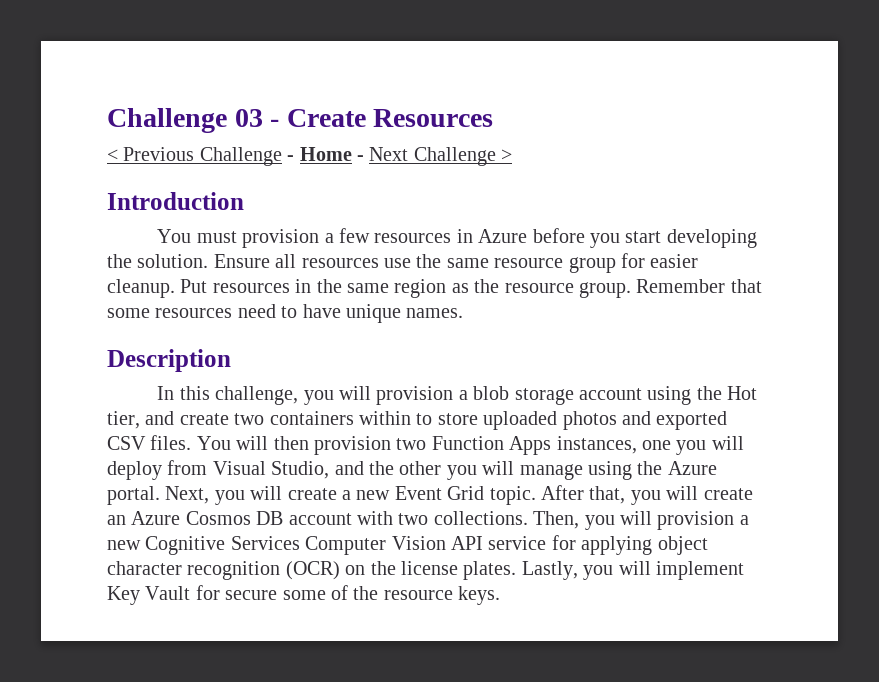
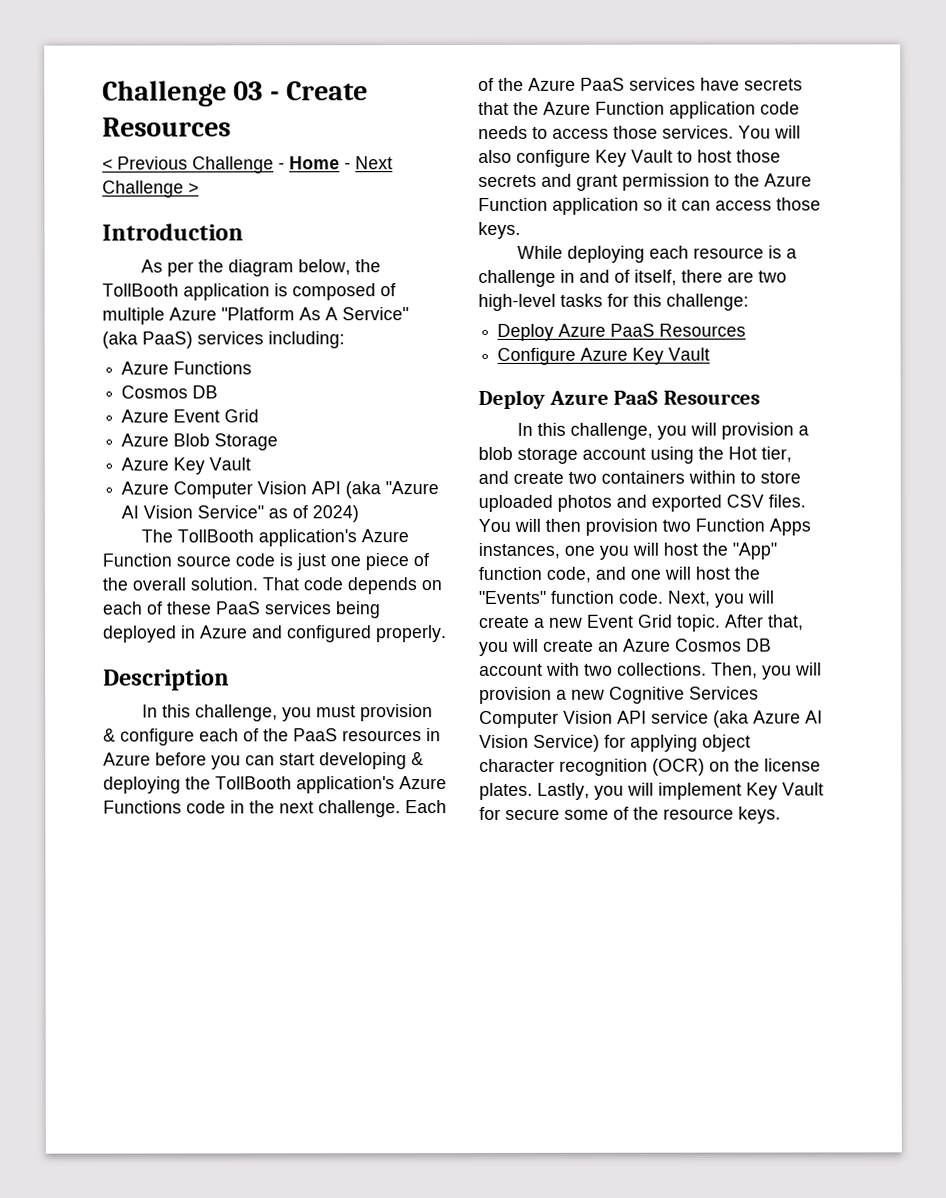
- You must provision a few resources in Azure before you start developing the solution. Ensure all resources use the same resource group for easier cleanup. Put resources in the same region as the resource group. Remember that some resources need to have unique names.
+ As per the diagram below, the TollBooth application is composed of multiple Azure "Platform As A Service" (aka PaaS) services including:
+ Azure Functions
+ Cosmos DB
+ Azure Event Grid
+ Azure Blob Storage
+ Azure Key Vault
+ Azure Computer Vision API (aka "Azure AI Vision Service" as of 2024)
+ The TollBooth application's Azure Function source code is just one piece of the overall solution. That code depends on each of these PaaS services being deployed in Azure and configured properly.
  Description
+ In this challenge, you must provision & configure each of the PaaS resources in Azure before you can start developing & deploying the TollBooth application's Azure Functions code in the next challenge. Each of the Azure PaaS services have secrets that the Azure Function application code needs to access those services. You will also configure Key Vault to host those secrets and grant permission to the Azure Function application so it can access those keys.
+ While deploying each resource is a challenge in and of itself, there are two high-level tasks for this challenge:
+ Deploy Azure PaaS Resources
+ Configure Azure Key Vault
+ Deploy Azure PaaS Resources
- You will then provision two Function Apps instances, one you will deploy from Visual Studio, and the other you will manage using the Azure portal.
+ You will then provision two Function Apps instances, one you will host the "App" function code, and one will host the "Events" function code.
- Then, you will provision a new Cognitive Services Computer Vision API service for applying object character recognition (OCR) on the license plates.
+ Then, you will provision a new Cognitive Services Computer Vision API service (aka Azure AI Vision Service) for applying object character recognition (OCR) on the license plates.

